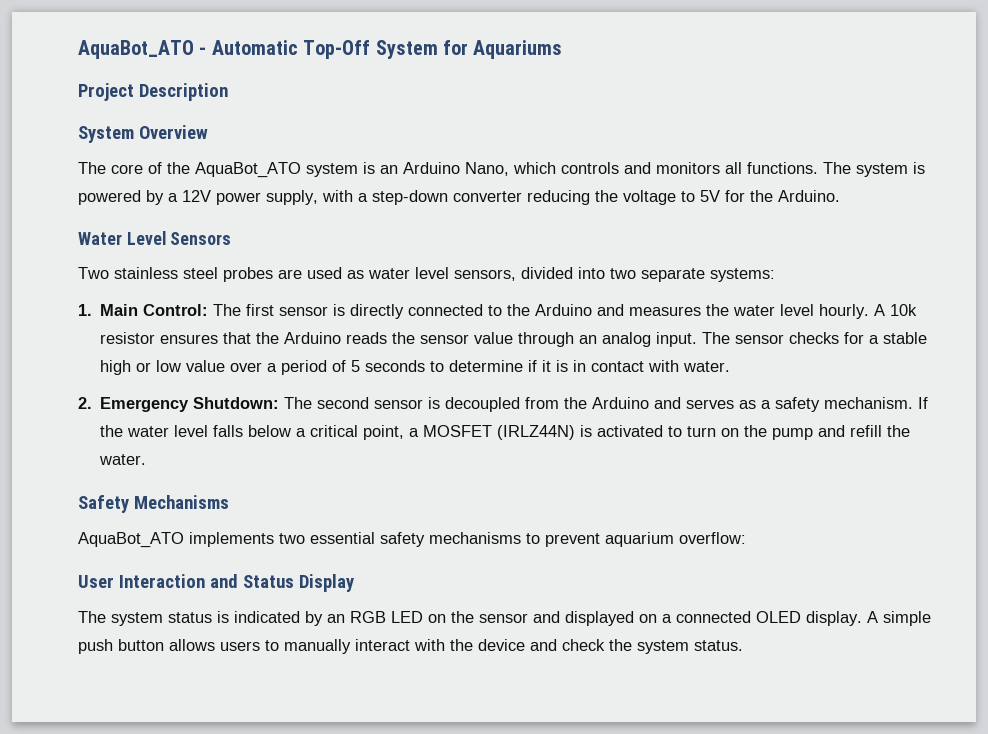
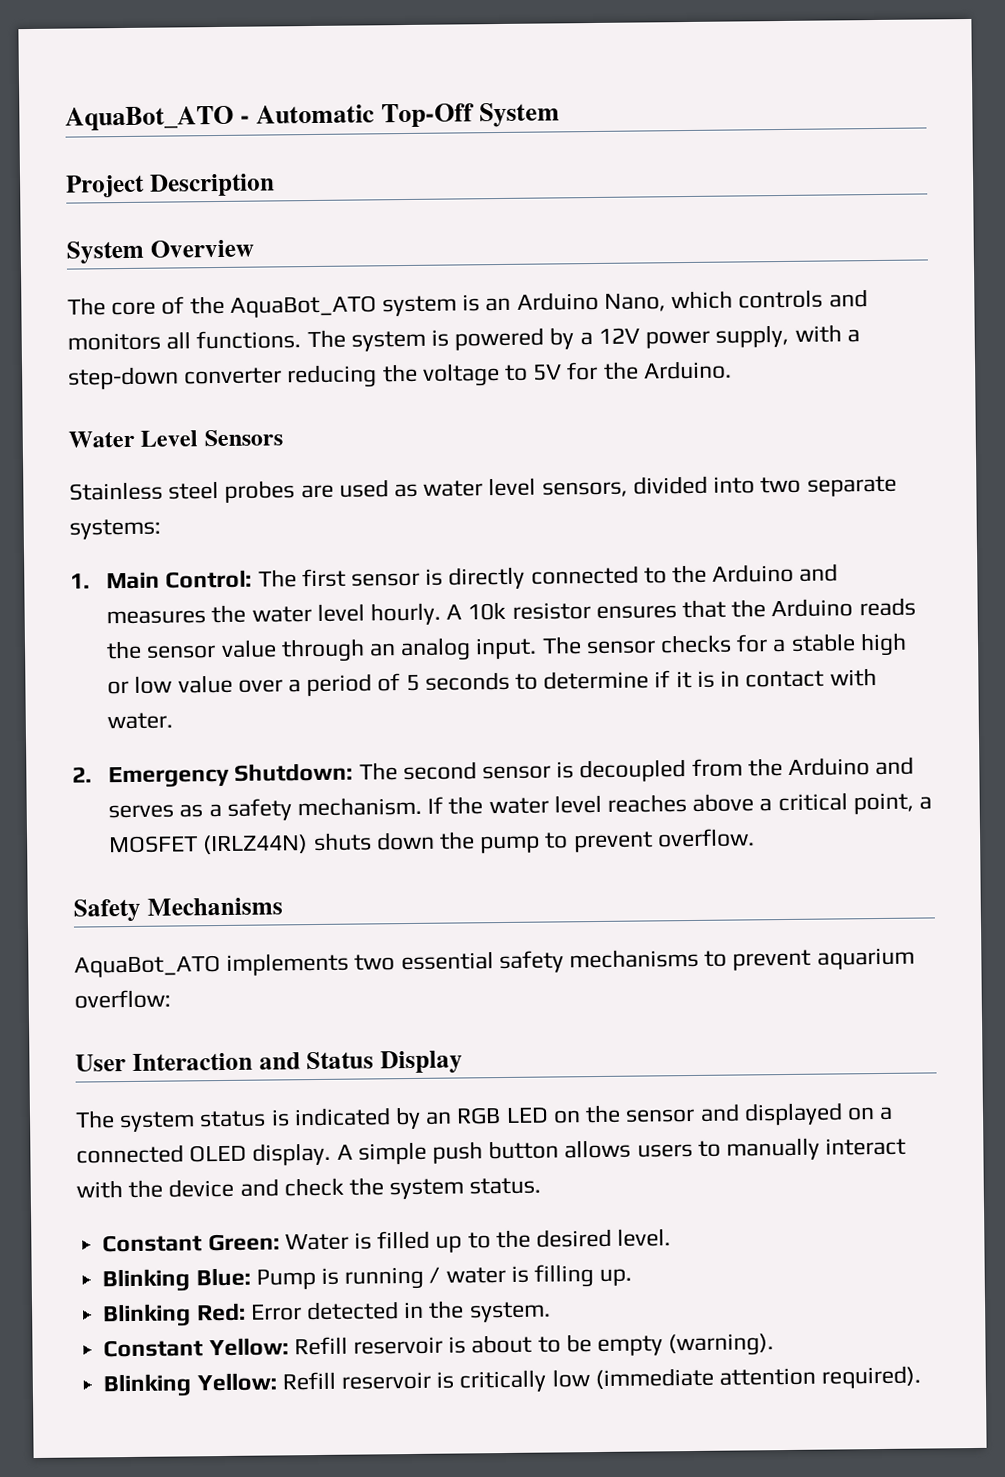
- AquaBot_ATO - Automatic Top-Off System for Aquariums
+ AquaBot_ATO - Automatic Top-Off System
- Two stainless steel probes are used as water level sensors, divided into two separate systems:
+ Stainless steel probes are used as water level sensors, divided into two separate systems:
- If the water level falls below a critical point, a MOSFET (IRLZ44N) is activated to turn on the pump and refill the water.
+ If the water level reaches above a critical point, a MOSFET (IRLZ44N) shuts down the pump to prevent overflow.
+ Constant Green: Water is filled up to the desired level.
+ Blinking Blue: Pump is running / water is filling up.
+ Blinking Red: Error detected in the system.
+ Constant Yellow: Refill reservoir is about to be empty (warning).
+ Blinking Yellow: Refill reservoir is critically low (immediate attention required).

